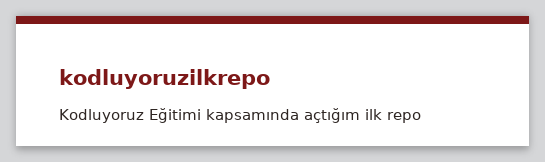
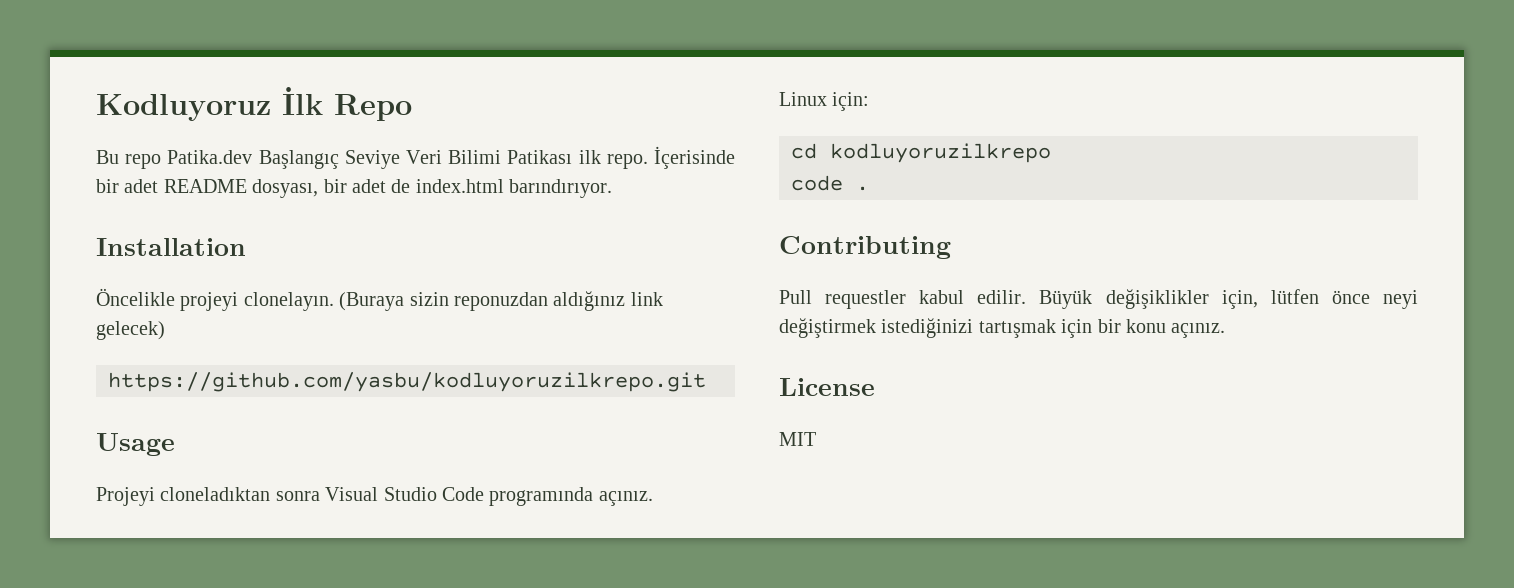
- kodluyoruzilkrepo
- Kodluyoruz Eğitimi kapsamında açtığım ilk repo
+ Kodluyoruz İlk Repo
+ Bu repo Patika.dev Başlangıç Seviye Veri Bilimi Patikası ilk repo. İçerisinde bir adet README dosyası, bir adet de index.html barındırıyor.
+ Installation
+ Öncelikle projeyi clonelayın. (Buraya sizin reponuzdan aldığınız link gelecek)
+ https://github.com/yasbu/kodluyoruzilkrepo.git
+ Usage
+ Projeyi cloneladıktan sonra Visual Studio Code programında açınız.
+ Linux için:
+ cd kodluyoruzilkrepo
+ code .
+ Contributing
+ Pull requestler kabul edilir. Büyük değişiklikler için, lütfen önce neyi değiştirmek istediğinizi tartışmak için bir konu açınız.
+ License
+ MIT

